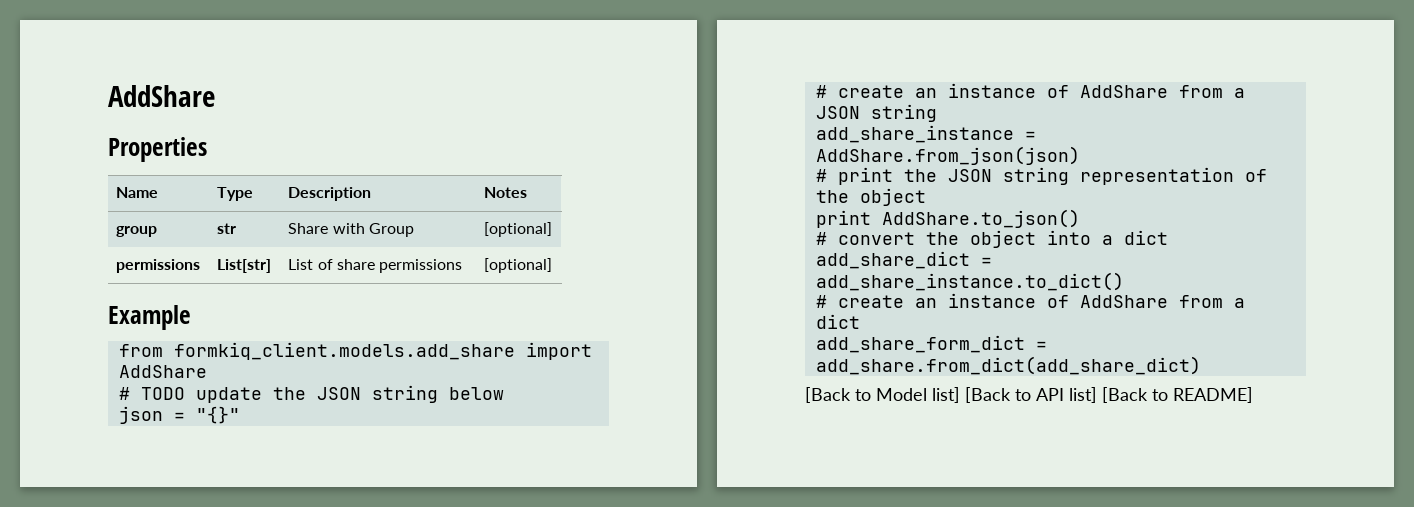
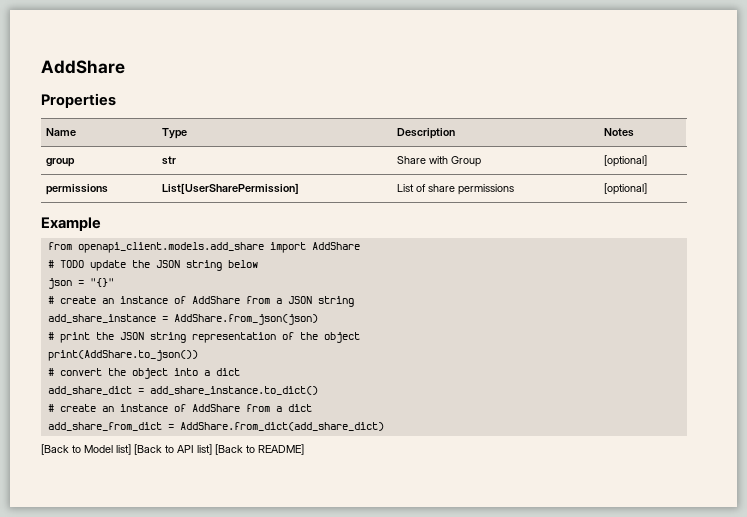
- permissions | List[str] | List of share permissions | [optional]
+ permissions | List[UserSharePermission] | List of share permissions | [optional]
- from formkiq_client.models.add_share import AddShare
+ from openapi_client.models.add_share import AddShare
- print AddShare.to_json()
+ print(AddShare.to_json())
- add_share_form_dict = add_share.from_dict(add_share_dict)
+ add_share_from_dict = AddShare.from_dict(add_share_dict)

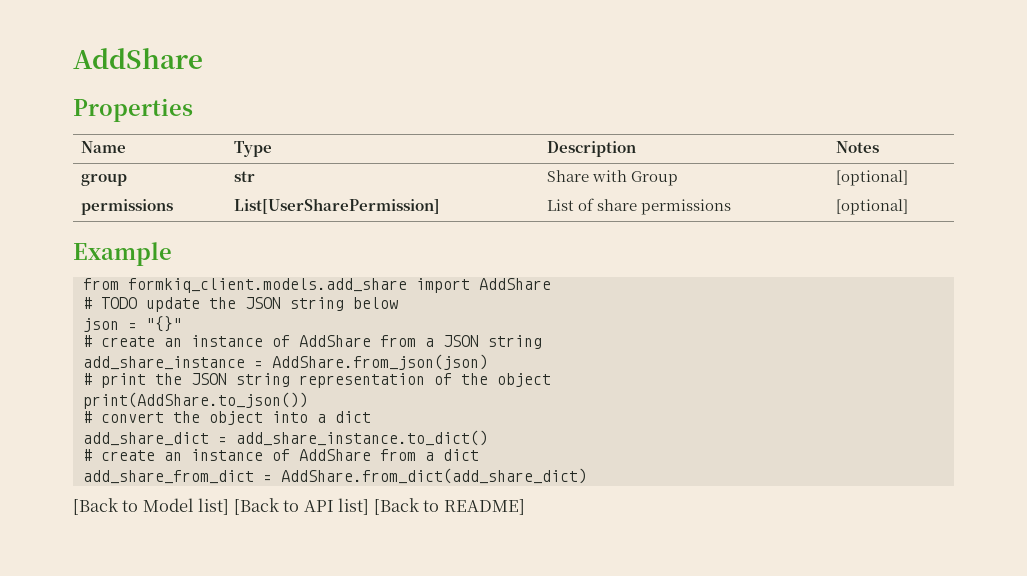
- from openapi_client.models.add_share import AddShare
+ from formkiq_client.models.add_share import AddShare

